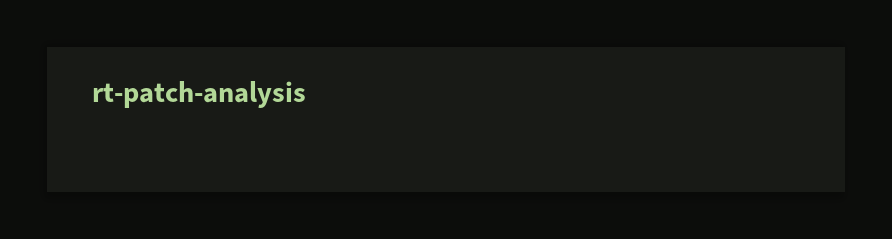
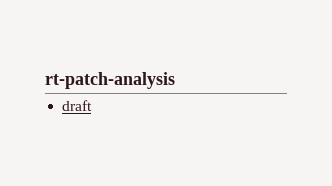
+ draft

